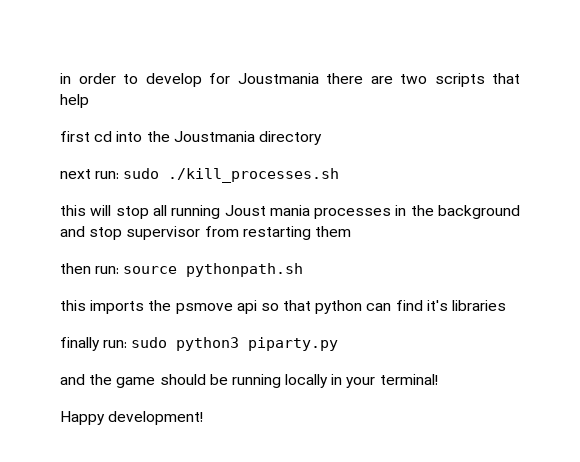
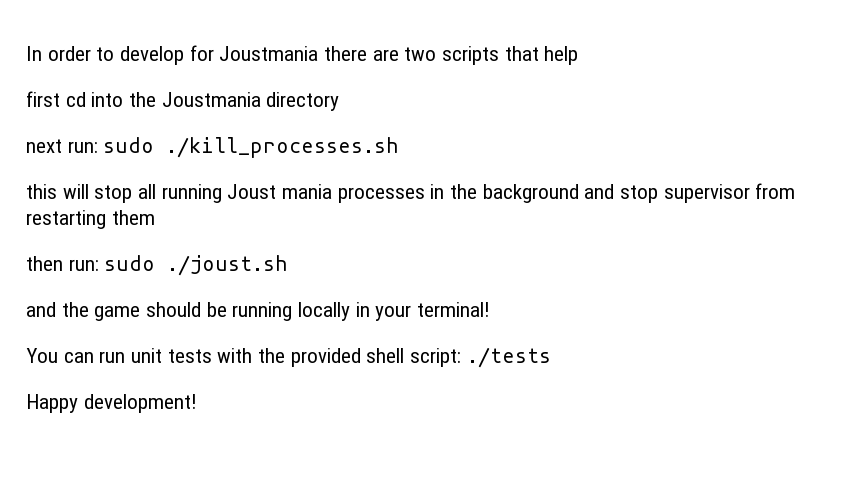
- in order to develop for Joustmania there are two scripts that help
+ In order to develop for Joustmania there are two scripts that help
- then run: source pythonpath.sh
- this imports the psmove api so that python can find it's libraries
- finally run: sudo python3 piparty.py
+ then run: sudo ./joust.sh
+ You can run unit tests with the provided shell script: ./tests

